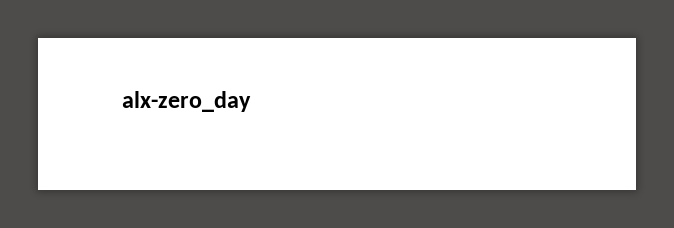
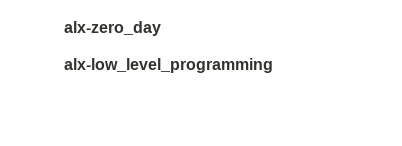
+ alx-low_level_programming

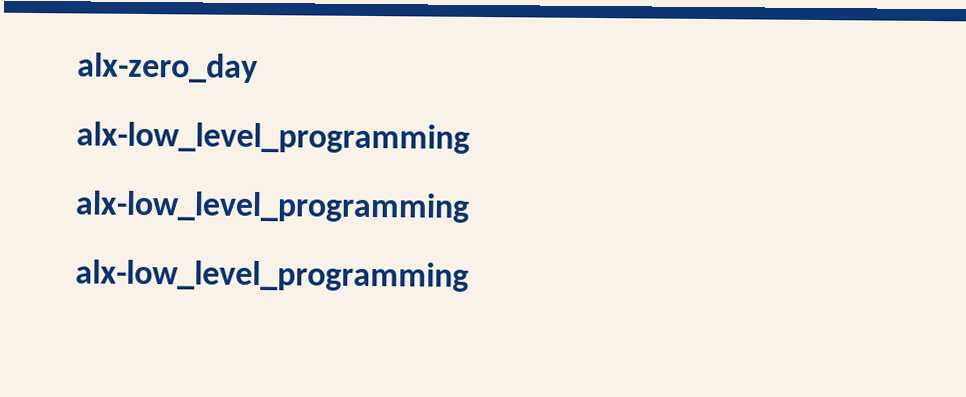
  alx-zero_day
+ alx-low_level_programming
+ alx-low_level_programming

